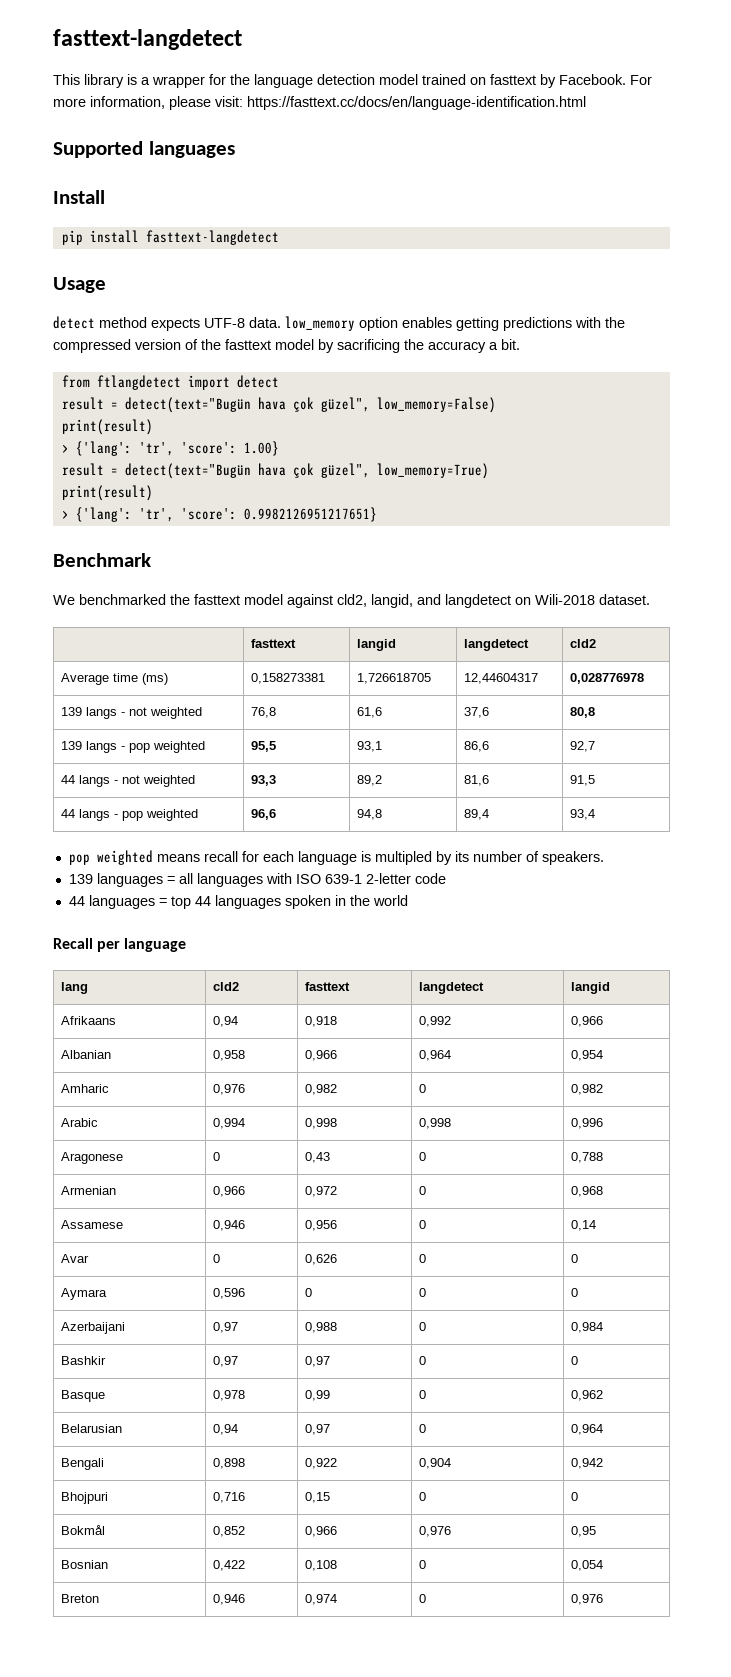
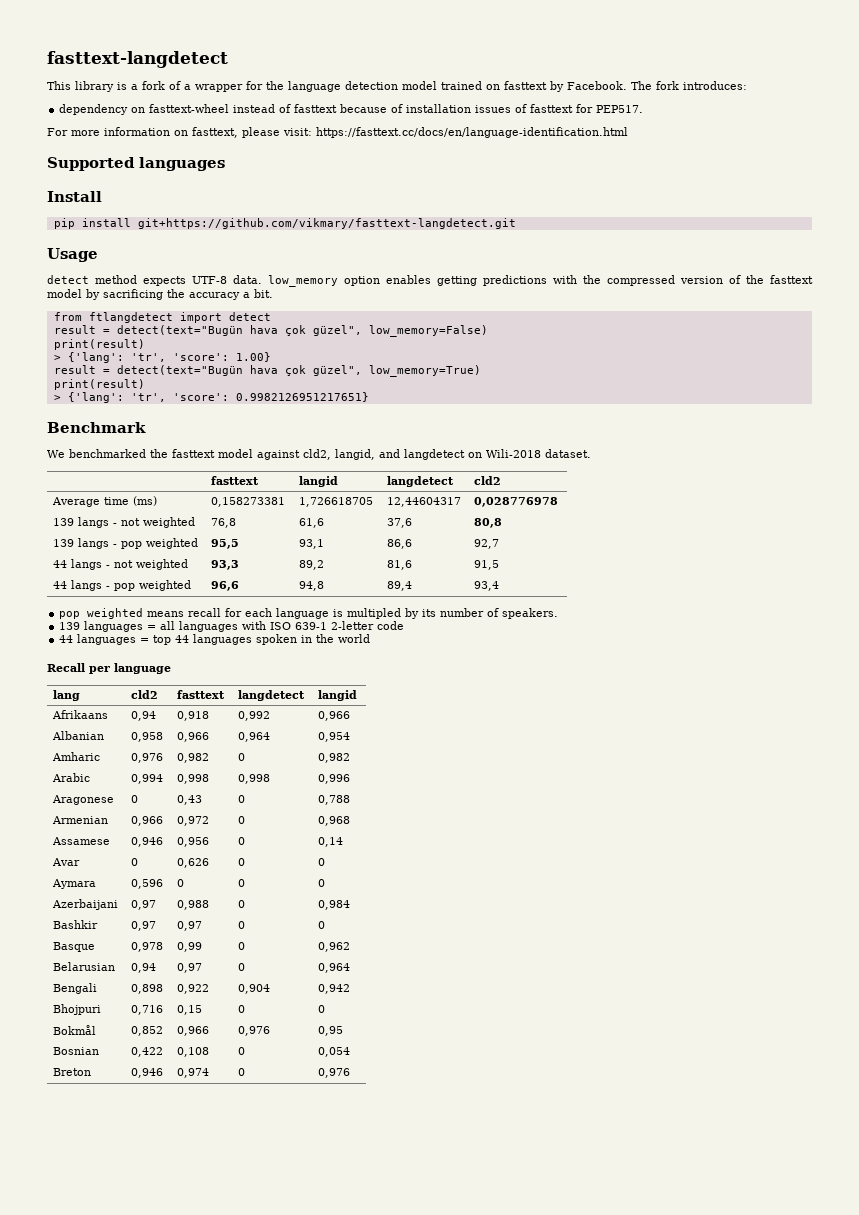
- This library is a wrapper for the language detection model trained on fasttext by Facebook.
+ This library is a fork of a wrapper for the language detection model trained on fasttext by Facebook.
- For more information, please visit: https://fasttext.cc/docs/en/language-identification.html
+ The fork introduces:
+ dependency on fasttext-wheel instead of fasttext because of installation issues of fasttext for PEP517.
+ For more information on fasttext, please visit: https://fasttext.cc/docs/en/language-identification.html
- pip install fasttext-langdetect
+ pip install git+https://github.com/vikmary/fasttext-langdetect.git

